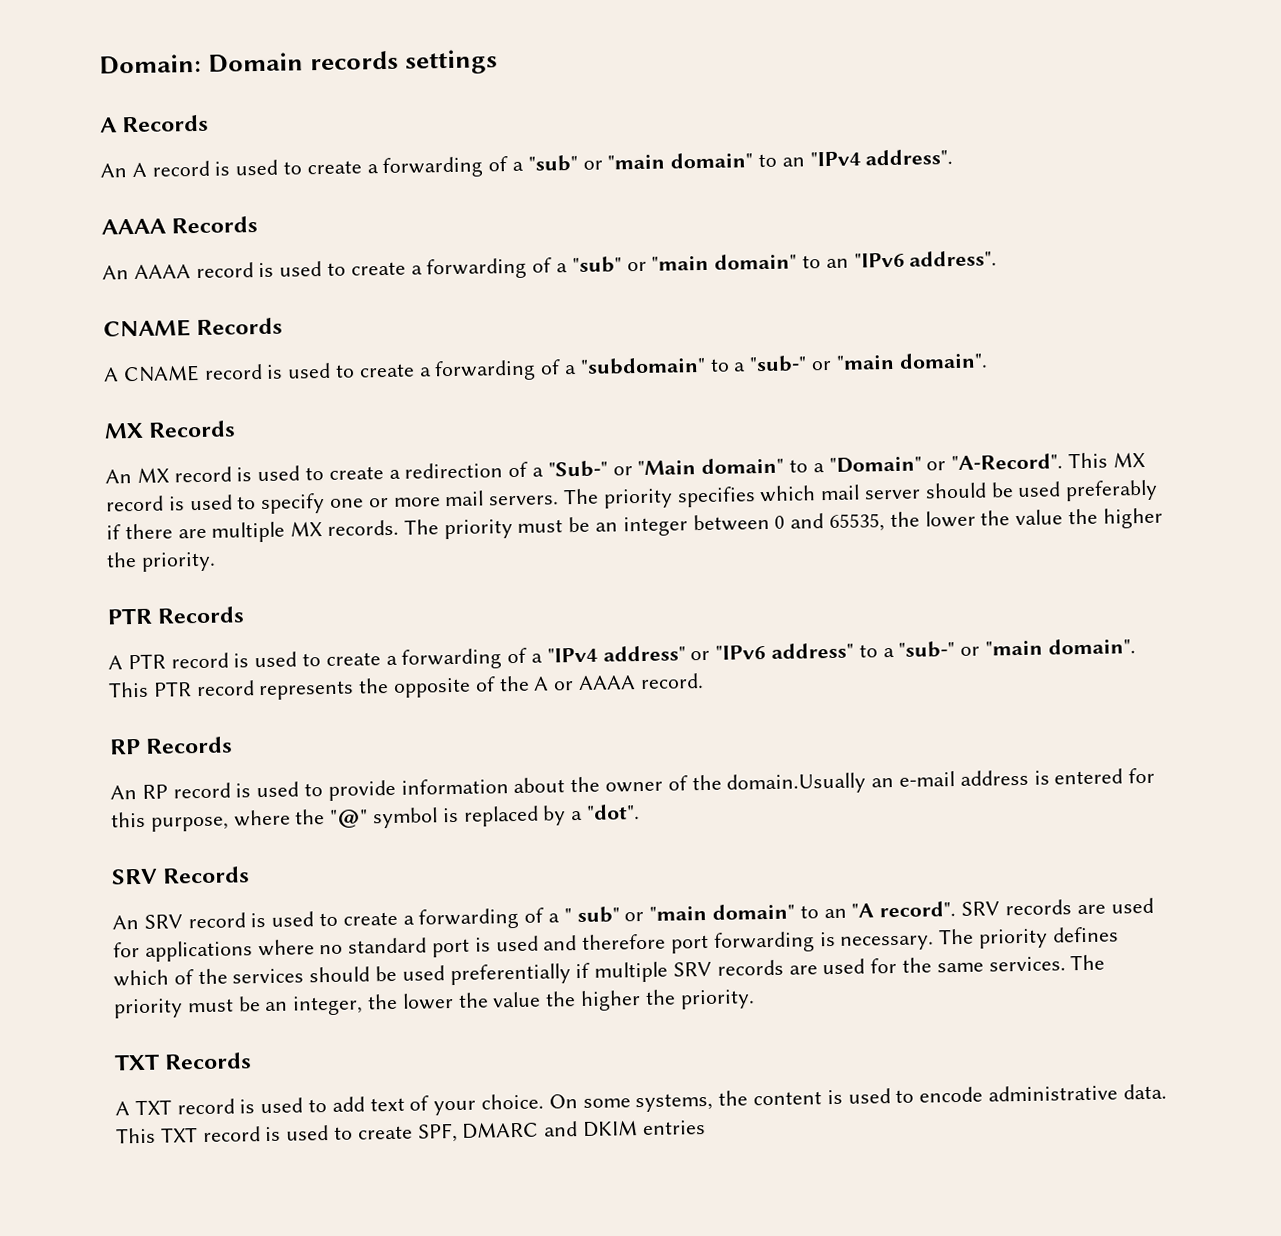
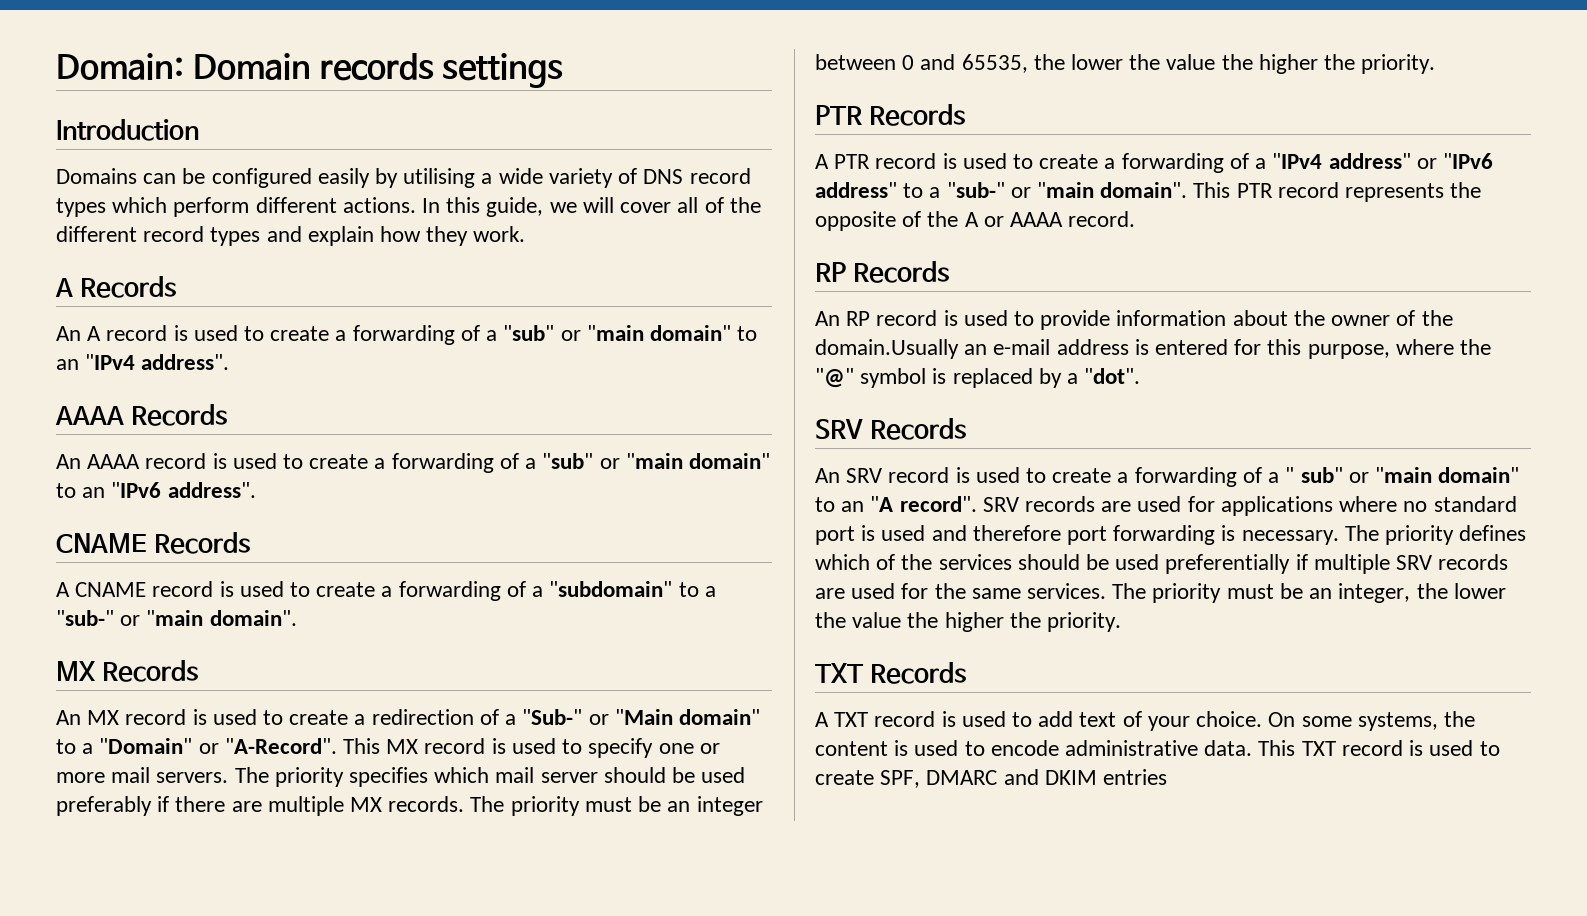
+ Introduction
+ Domains can be configured easily by utilising a wide variety of DNS record types which perform different actions. In this guide, we will cover all of the different record types and explain how they work.

